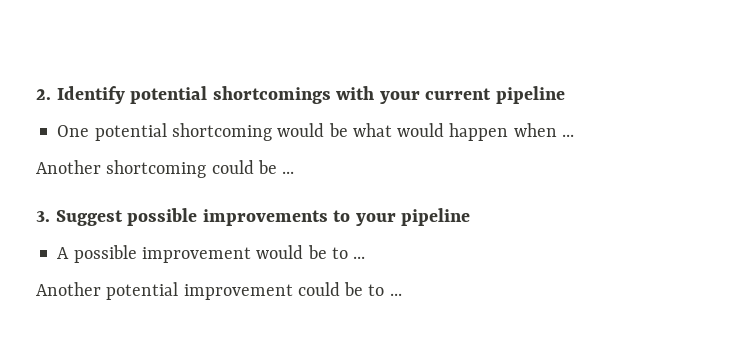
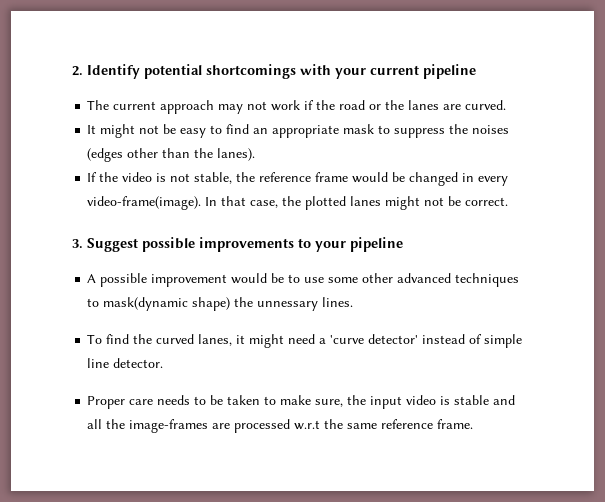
- One potential shortcoming would be what would happen when ...
- Another shortcoming could be ...
+ The current approach may not work if the road or the lanes are curved.
+ It might not be easy to find an appropriate mask to suppress the noises (edges other than the lanes).
+ If the video is not stable, the reference frame would be changed in every video-frame(image). In that case, the plotted lanes might not be correct.
- A possible improvement would be to ...
- Another potential improvement could be to ...
+ A possible improvement would be to use some other advanced techniques to mask(dynamic shape) the unnessary lines.
+ To find the curved lanes, it might need a 'curve detector' instead of simple line detector.
+ Proper care needs to be taken to make sure, the input video is stable and all the image-frames are processed w.r.t the same reference frame.

